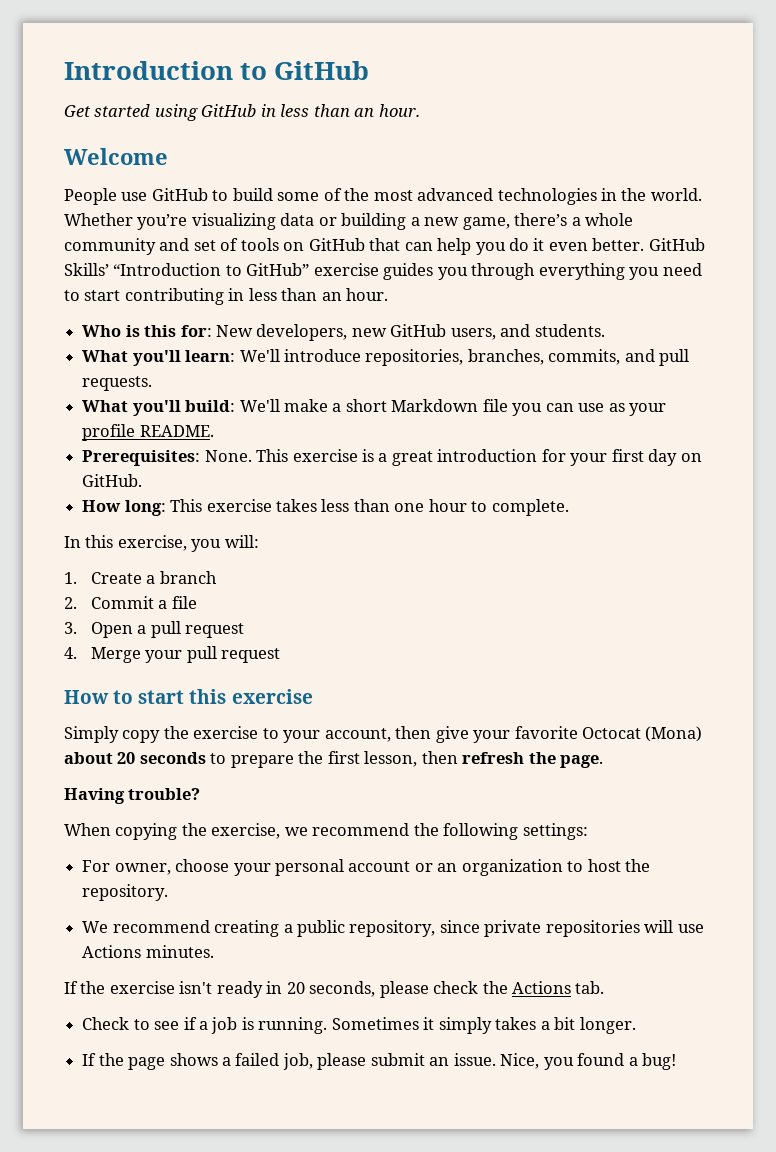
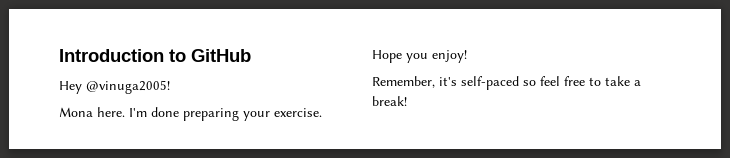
- Get started using GitHub in less than an hour.
- Welcome
- People use GitHub to build some of the most advanced technologies in the world. Whether you’re visualizing data or building a new game, there’s a whole community and set of tools on GitHub that can help you do it even better. GitHub Skills’ “Introduction to GitHub” exercise guides you through everything you need to start contributing in less than an hour.
- Who is this for: New developers, new GitHub users, and students.
- What you'll learn: We'll introduce repositories, branches, commits, and pull requests.
- What you'll build: We'll make a short Markdown file you can use as your profile README.
- Prerequisites: None. This exercise is a great introduction for your first day on GitHub.
- How long: This exercise takes less than one hour to complete.
- In this exercise, you will:
- 1. Create a branch
- 2. Commit a file
- 3. Open a pull request
- 4. Merge your pull request
- How to start this exercise
- Simply copy the exercise to your account, then give your favorite Octocat (Mona) about 20 seconds to prepare the first lesson, then refresh the page.
- Having trouble?
- When copying the exercise, we recommend the following settings:
- For owner, choose your personal account or an organization to host the repository.
- We recommend creating a public repository, since private repositories will use Actions minutes.
- If the exercise isn't ready in 20 seconds, please check the Actions tab.
- Check to see if a job is running. Sometimes it simply takes a bit longer.
- If the page shows a failed job, please submit an issue. Nice, you found a bug!
+ Hey @vinuga2005!
+ Mona here. I'm done preparing your exercise. Hope you enjoy!
+ Remember, it's self-paced so feel free to take a break!

